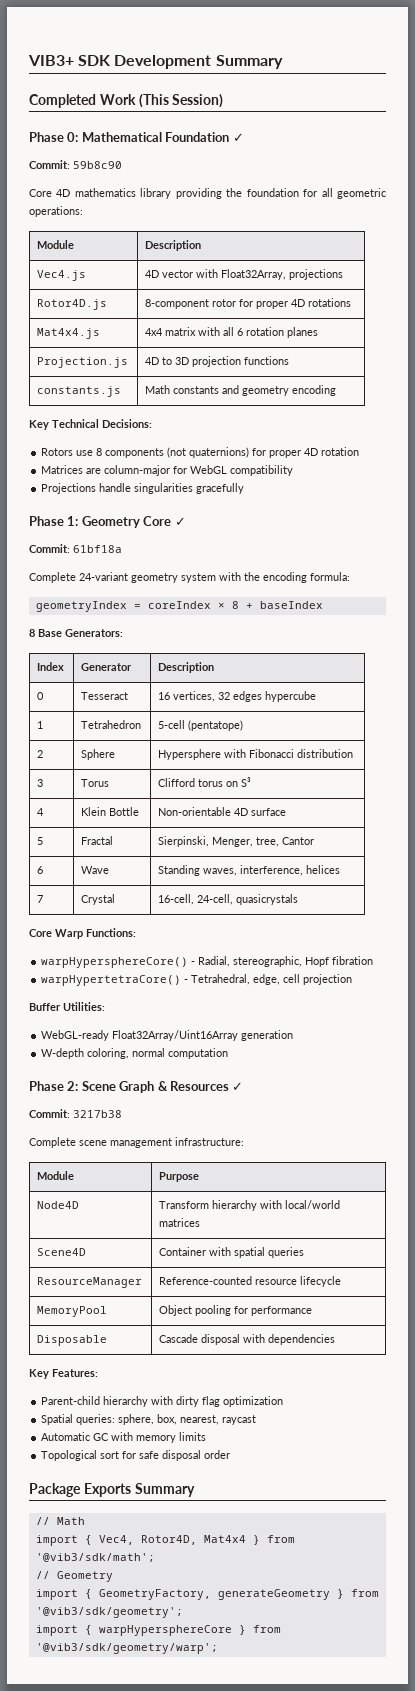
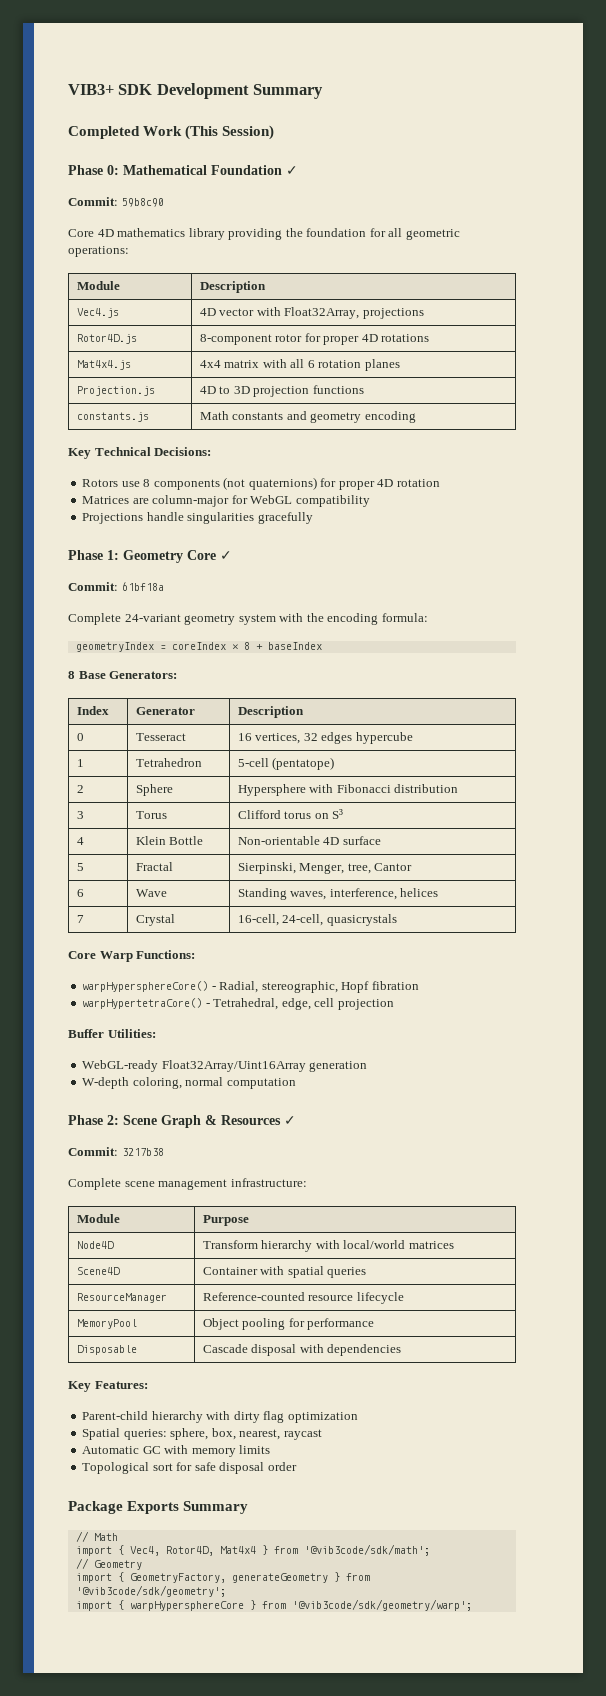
- import { Vec4, Rotor4D, Mat4x4 } from '@vib3/sdk/math';
+ import { Vec4, Rotor4D, Mat4x4 } from '@vib3code/sdk/math';
- import { GeometryFactory, generateGeometry } from '@vib3/sdk/geometry';
+ import { GeometryFactory, generateGeometry } from '@vib3code/sdk/geometry';
- import { warpHypersphereCore } from '@vib3/sdk/geometry/warp';
+ import { warpHypersphereCore } from '@vib3code/sdk/geometry/warp';

